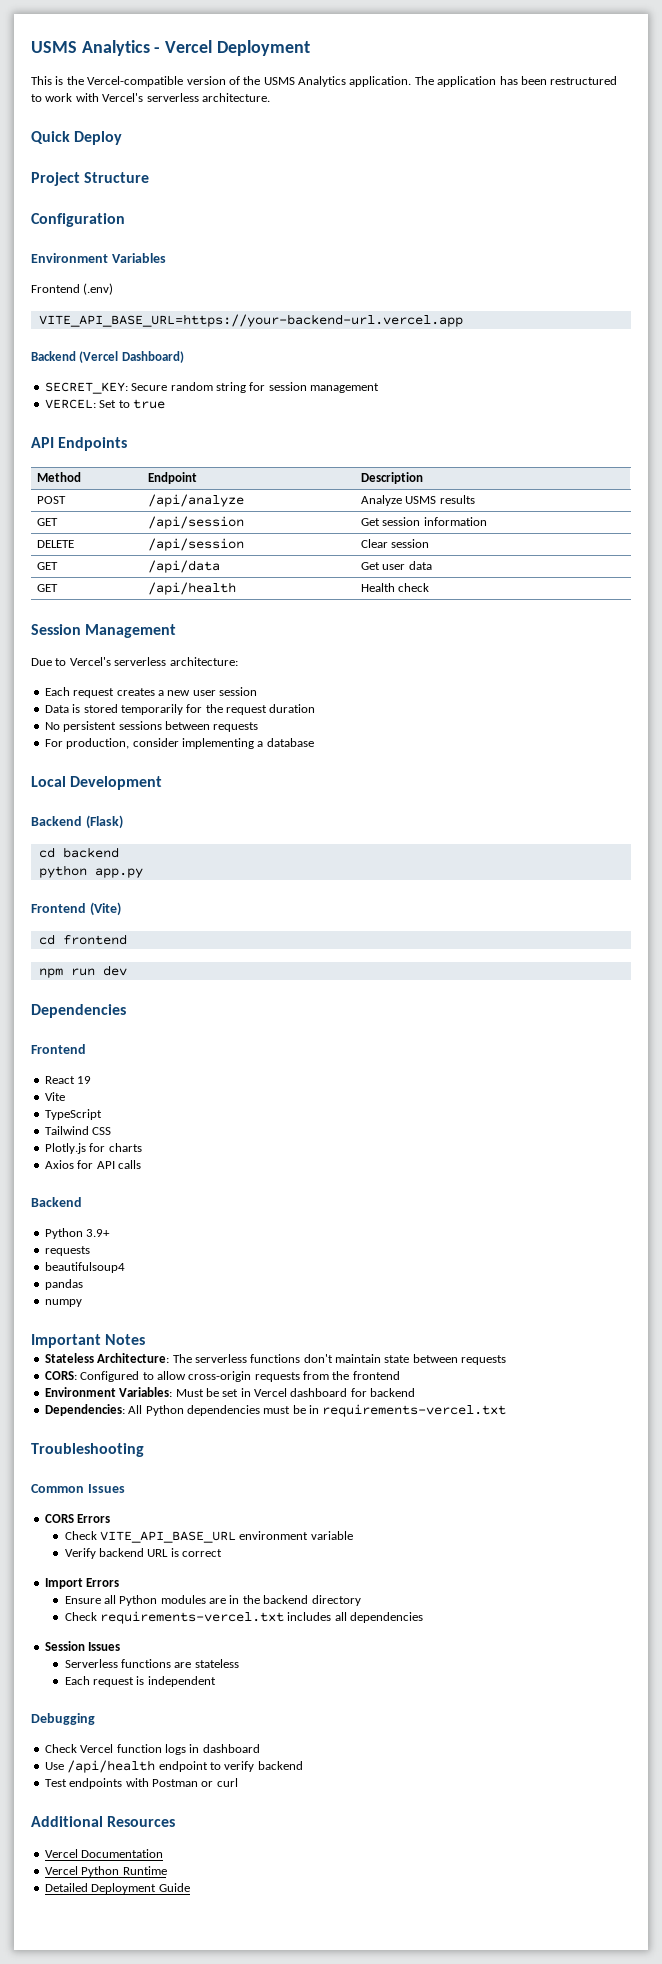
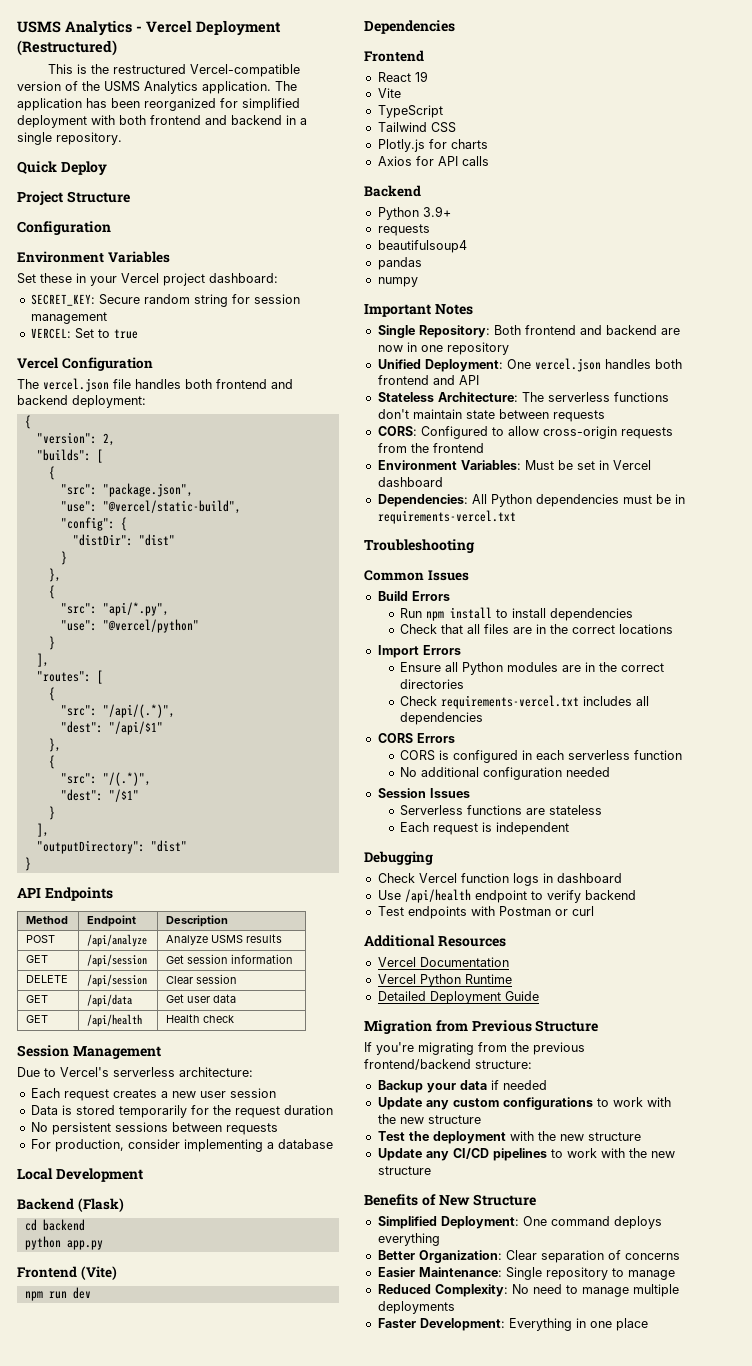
- USMS Analytics - Vercel Deployment
+ USMS Analytics - Vercel Deployment (Restructured)
- This is the Vercel-compatible version of the USMS Analytics application.
+ This is the restructured Vercel-compatible version of the USMS Analytics application.
- The application has been restructured to work with Vercel's serverless architecture.
+ The application has been reorganized for simplified deployment with both frontend and backend in a single repository.
- Frontend (.env)
- VITE_API_BASE_URL=https://your-backend-url.vercel.app
- Backend (Vercel Dashboard)
+ Set these in your Vercel project dashboard:
+ Vercel Configuration
+ The vercel.json file handles both frontend and backend deployment:
+ {
+ "version": 2,
+ "builds": [
+ {
+ "src": "package.json",
+ "use": "@vercel/static-build",
+ "config": {
+ "distDir": "dist"
+ }
+ },
+ {
+ "src": "api/*.py",
+ "use": "@vercel/python"
+ }
+ ],
+ "routes": [
+ {
+ "src": "/api/(.*)",
+ "dest": "/api/$1"
+ },
+ {
+ "src": "/(.*)",
+ "dest": "/$1"
+ }
+ ],
+ "outputDirectory": "dist"
+ }
- cd frontend
+ Single Repository: Both frontend and backend are now in one repository
+ Unified Deployment: One vercel.json handles both frontend and API
- Environment Variables: Must be set in Vercel dashboard for backend
+ Environment Variables: Must be set in Vercel dashboard
- CORS Errors
- Check VITE_API_BASE_URL environment variable
- Verify backend URL is correct
+ Build Errors
+ Run npm install to install dependencies
+ Check that all files are in the correct locations
- Ensure all Python modules are in the backend directory
+ Ensure all Python modules are in the correct directories
+ CORS Errors
+ CORS is configured in each serverless function
+ No additional configuration needed
+ Migration from Previous Structure
+ If you're migrating from the previous frontend/backend structure:
+ Backup your data if needed
+ Update any custom configurations to work with the new structure
+ Test the deployment with the new structure
+ Update any CI/CD pipelines to work with the new structure
+ Benefits of New Structure
+ Simplified Deployment: One command deploys everything
+ Better Organization: Clear separation of concerns
+ Easier Maintenance: Single repository to manage
+ Reduced Complexity: No need to manage multiple deployments
+ Faster Development: Everything in one place

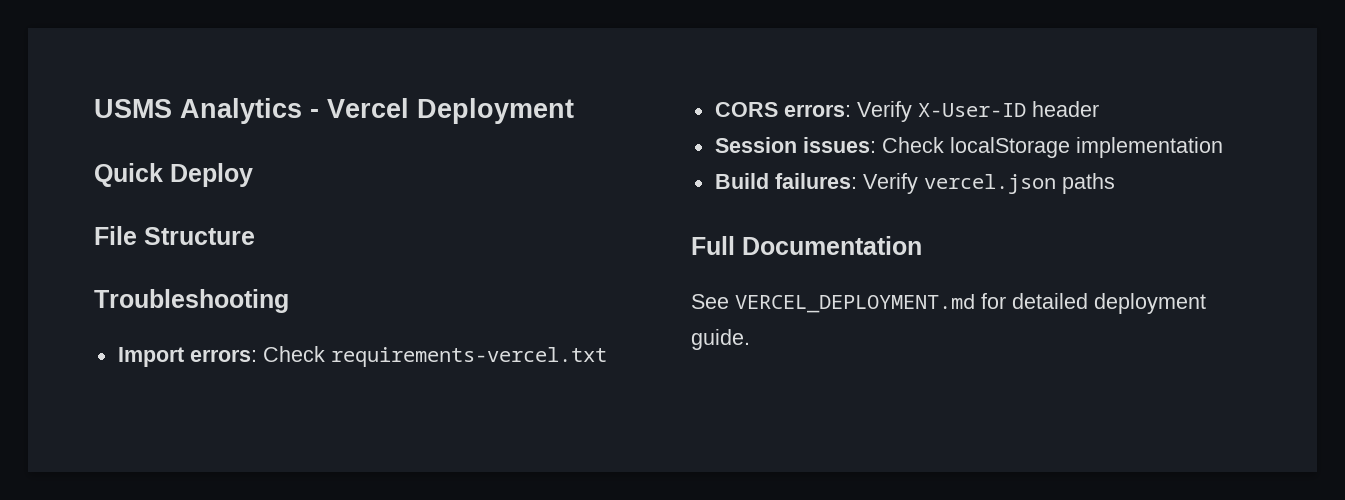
- USMS Analytics - Vercel Deployment (Restructured)
- This is the restructured Vercel-compatible version of the USMS Analytics application. The application has been reorganized for simplified deployment with both frontend and backend in a single repository.
+ USMS Analytics - Vercel Deployment
- Project Structure
- Configuration
- Environment Variables
- Set these in your Vercel project dashboard:
- SECRET_KEY: Secure random string for session management
- VERCEL: Set to true
- Vercel Configuration
- The vercel.json file handles both frontend and backend deployment:
- {
- "version": 2,
- "builds": [
- {
- "src": "package.json",
- "use": "@vercel/static-build",
- "config": {
- "distDir": "dist"
- }
- },
- {
- "src": "api/*.py",
- "use": "@vercel/python"
- }
- ],
- "routes": [
- {
- "src": "/api/(.*)",
- "dest": "/api/$1"
- },
- {
- "src": "/(.*)",
- "dest": "/$1"
- }
- ],
- "outputDirectory": "dist"
- }
- API Endpoints
- Method | Endpoint | Description
- POST | /api/analyze | Analyze USMS results
- GET | /api/session | Get session information
- DELETE | /api/session | Clear session
- GET | /api/data | Get user data
- GET | /api/health | Health check
- Session Management
- Due to Vercel's serverless architecture:
- Each request creates a new user session
- Data is stored temporarily for the request duration
- No persistent sessions between requests
- For production, consider implementing a database
- Local Development
- Backend (Flask)
- cd backend
- python app.py
- Frontend (Vite)
- npm run dev
- Dependencies
- Frontend
- React 19
- Vite
- TypeScript
- Tailwind CSS
- Plotly.js for charts
- Axios for API calls
- Backend
- Python 3.9+
- requests
- beautifulsoup4
- pandas
- numpy
- Important Notes
- Single Repository: Both frontend and backend are now in one repository
- Unified Deployment: One vercel.json handles both frontend and API
- Stateless Architecture: The serverless functions don't maintain state between requests
- CORS: Configured to allow cross-origin requests from the frontend
- Environment Variables: Must be set in Vercel dashboard
- Dependencies: All Python dependencies must be in requirements-vercel.txt
+ File Structure
  Troubleshooting
- Common Issues
- Build Errors
- Run npm install to install dependencies
- Check that all files are in the correct locations
- Import Errors
- Ensure all Python modules are in the correct directories
- Check requirements-vercel.txt includes all dependencies
- CORS Errors
- CORS is configured in each serverless function
- No additional configuration needed
- Session Issues
- Serverless functions are stateless
- Each request is independent
- Debugging
- Check Vercel function logs in dashboard
- Use /api/health endpoint to verify backend
- Test endpoints with Postman or curl
- Additional Resources
- Vercel Documentation
- Vercel Python Runtime
- Detailed Deployment Guide
- Migration from Previous Structure
- If you're migrating from the previous frontend/backend structure:
- Backup your data if needed
- Update any custom configurations to work with the new structure
- Test the deployment with the new structure
- Update any CI/CD pipelines to work with the new structure
- Benefits of New Structure
- Simplified Deployment: One command deploys everything
- Better Organization: Clear separation of concerns
- Easier Maintenance: Single repository to manage
- Reduced Complexity: No need to manage multiple deployments
- Faster Development: Everything in one place
+ Import errors: Check requirements-vercel.txt
+ CORS errors: Verify X-User-ID header
+ Session issues: Check localStorage implementation
+ Build failures: Verify vercel.json paths
+ Full Documentation
+ See VERCEL_DEPLOYMENT.md for detailed deployment guide.

